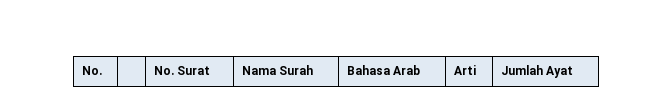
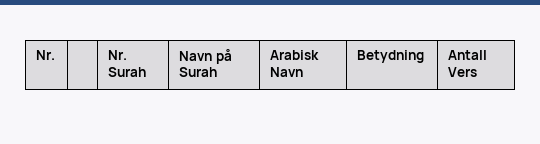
- No. | | No. Surat | Nama Surah | Bahasa Arab | Arti | Jumlah Ayat
+ Nr. | | Nr. Surah | Navn på Surah | Arabisk Navn | Betydning | Antall Vers

